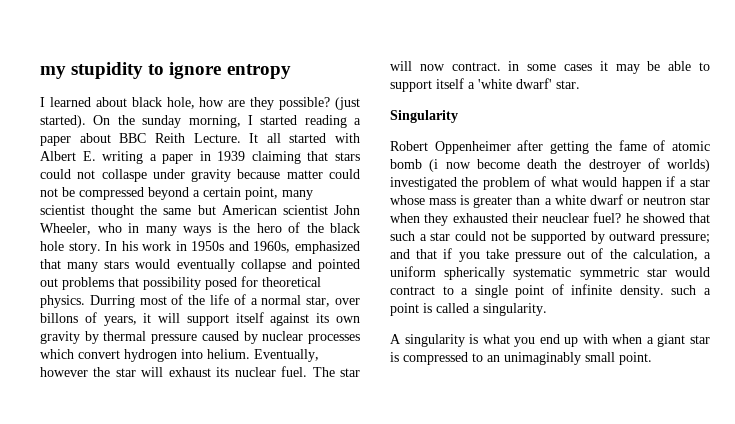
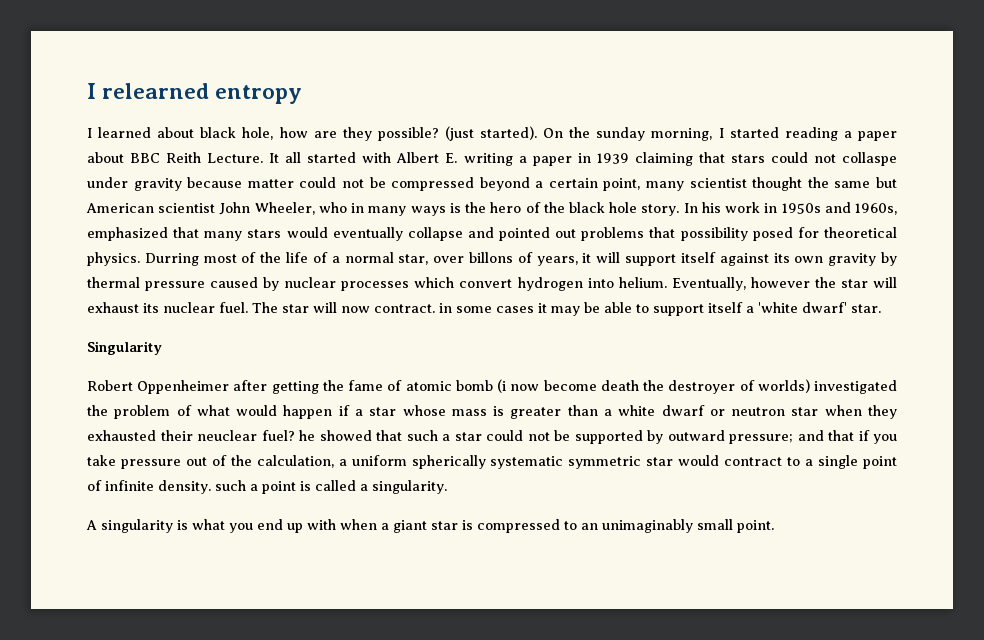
- my stupidity to ignore entropy
+ I relearned entropy

